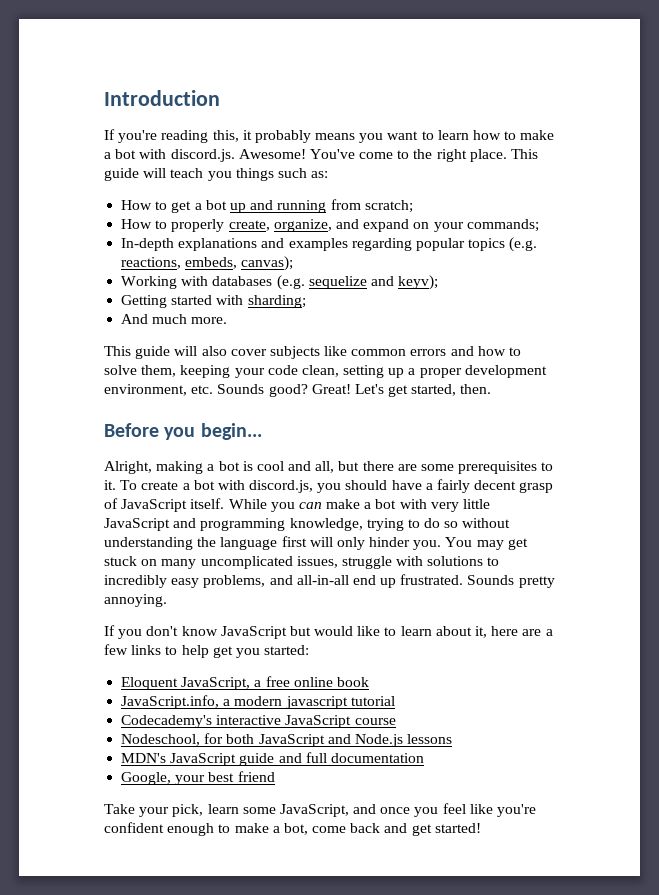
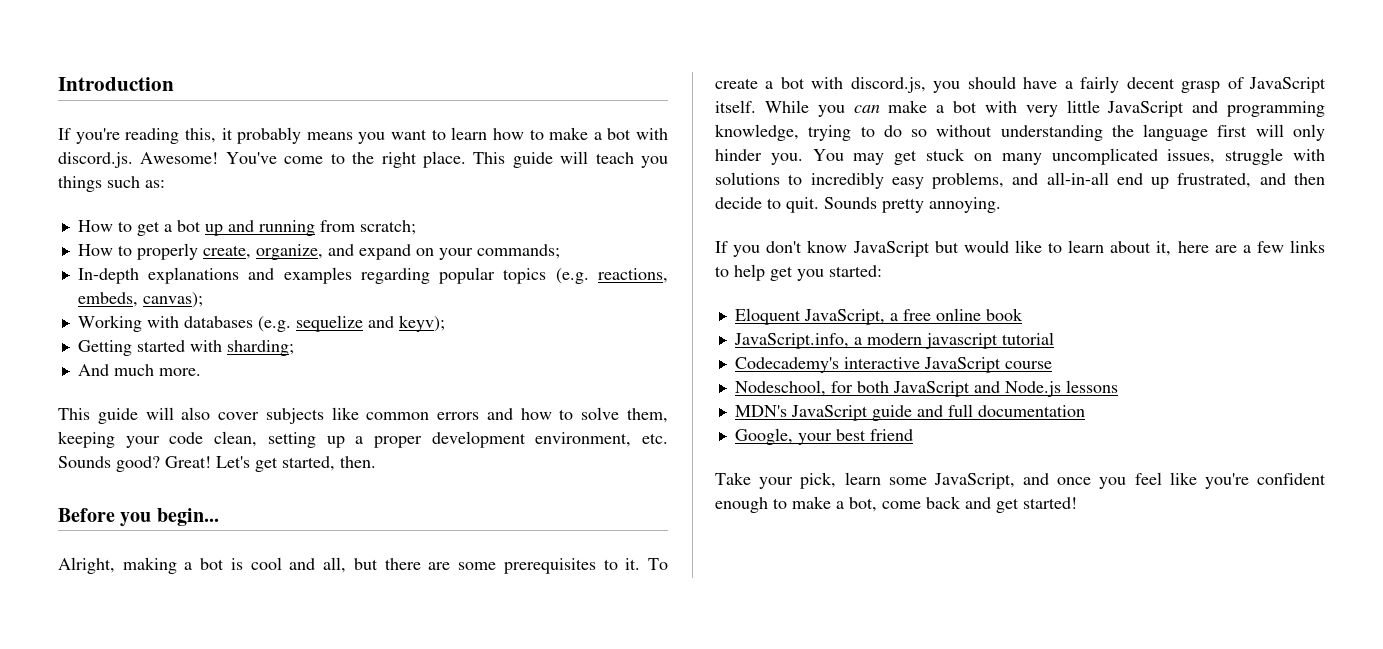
- You may get stuck on many uncomplicated issues, struggle with solutions to incredibly easy problems, and all-in-all end up frustrated.
+ You may get stuck on many uncomplicated issues, struggle with solutions to incredibly easy problems, and all-in-all end up frustrated, and then decide to quit.

